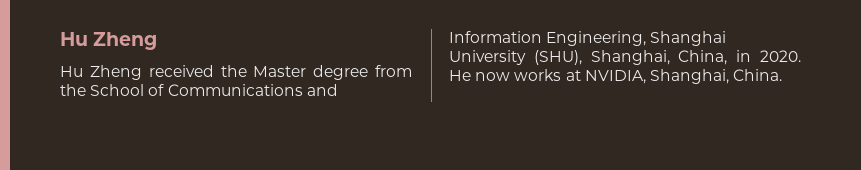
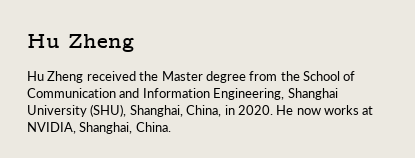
- Hu Zheng received the Master degree from the School of Communications and Information Engineering, Shanghai University (SHU), Shanghai, China, in 2020.
+ Hu Zheng received the Master degree from the School of Communication and Information Engineering, Shanghai University (SHU), Shanghai, China, in 2020.

